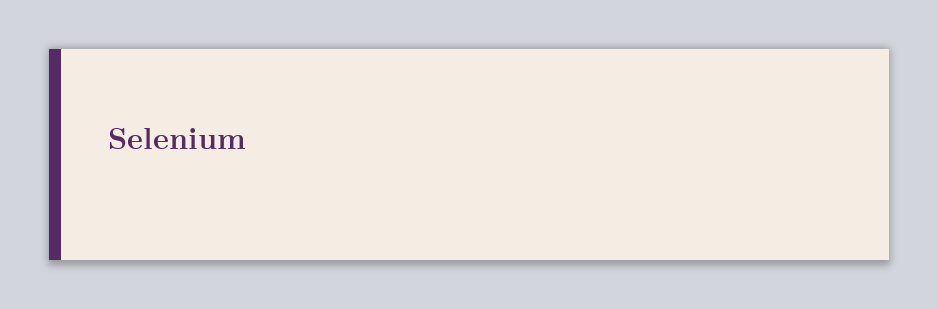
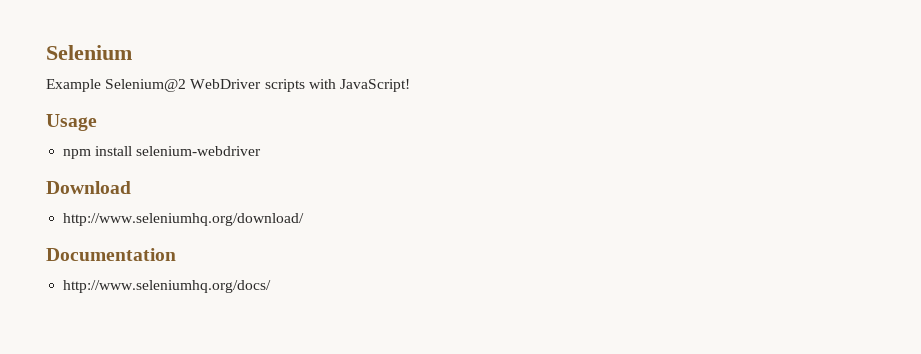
+ Example Selenium@2 WebDriver scripts with JavaScript!
+ Usage
+ npm install selenium-webdriver
+ Download
+ http://www.seleniumhq.org/download/
+ Documentation
+ http://www.seleniumhq.org/docs/

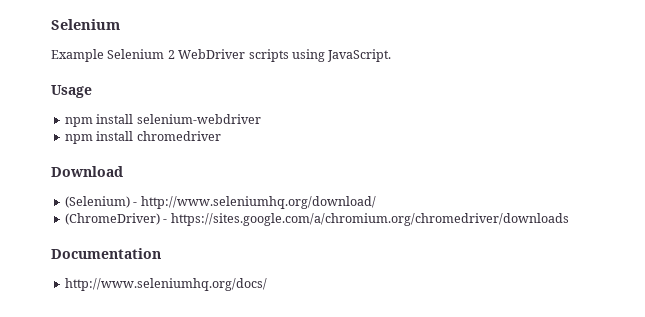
- Example Selenium@2 WebDriver scripts with JavaScript!
+ Example Selenium 2 WebDriver scripts using JavaScript.
+ npm install chromedriver
- http://www.seleniumhq.org/download/
+ (Selenium) - http://www.seleniumhq.org/download/
+ (ChromeDriver) - https://sites.google.com/a/chromium.org/chromedriver/downloads

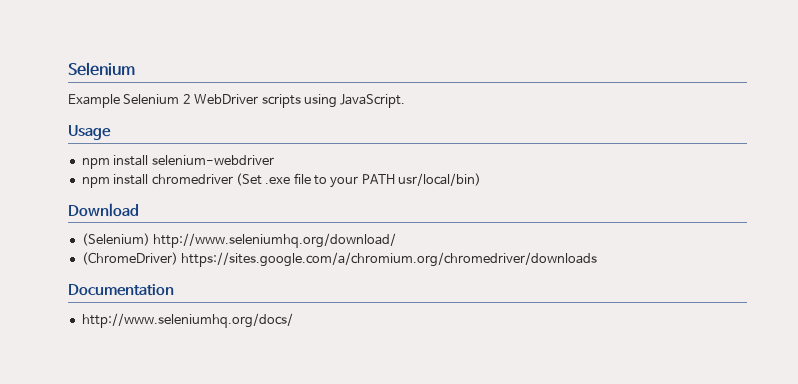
- npm install chromedriver
+ npm install chromedriver (Set .exe file to your PATH usr/local/bin)
- (Selenium) - http://www.seleniumhq.org/download/
+ (Selenium) http://www.seleniumhq.org/download/
- (ChromeDriver) - https://sites.google.com/a/chromium.org/chromedriver/downloads
+ (ChromeDriver) https://sites.google.com/a/chromium.org/chromedriver/downloads

